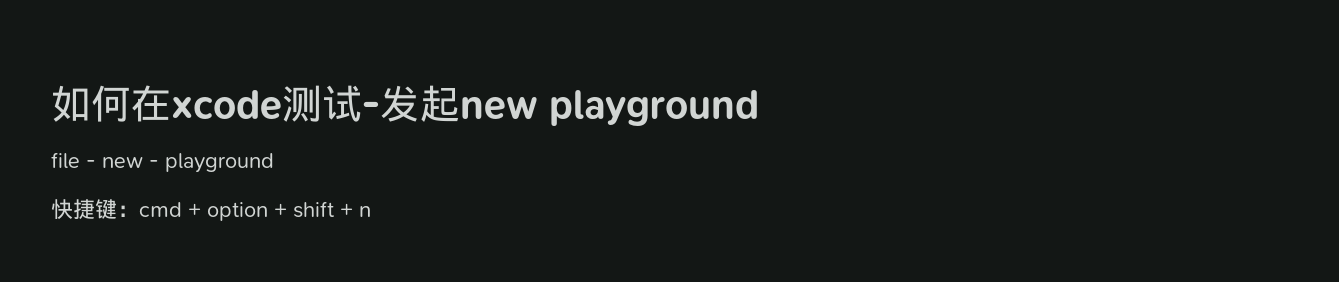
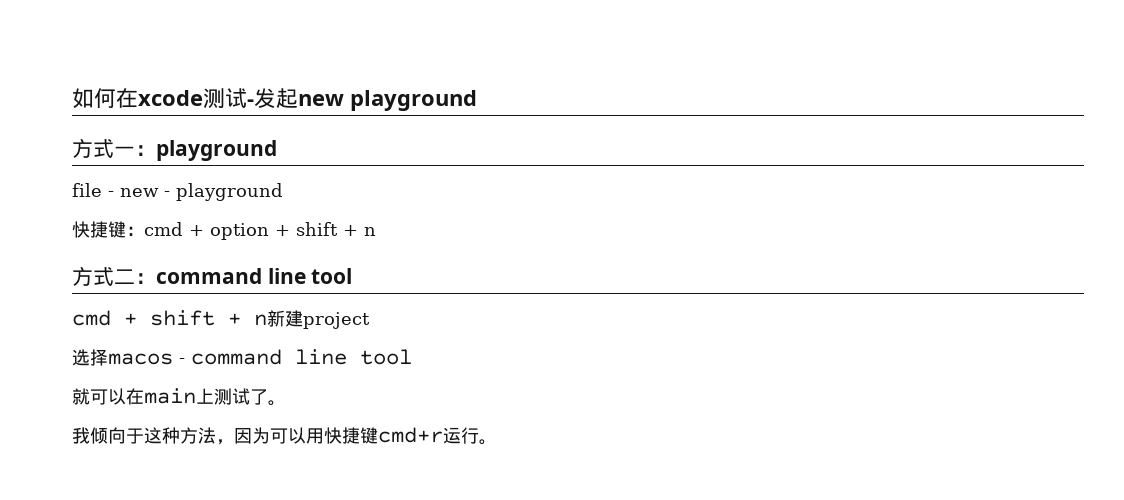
+ 方式一：playground
+ 方式二：command line tool
+ cmd + shift + n新建project
+ 选择macos - command line tool
+ 就可以在main上测试了。
+ 我倾向于这种方法，因为可以用快捷键cmd+r运行。

